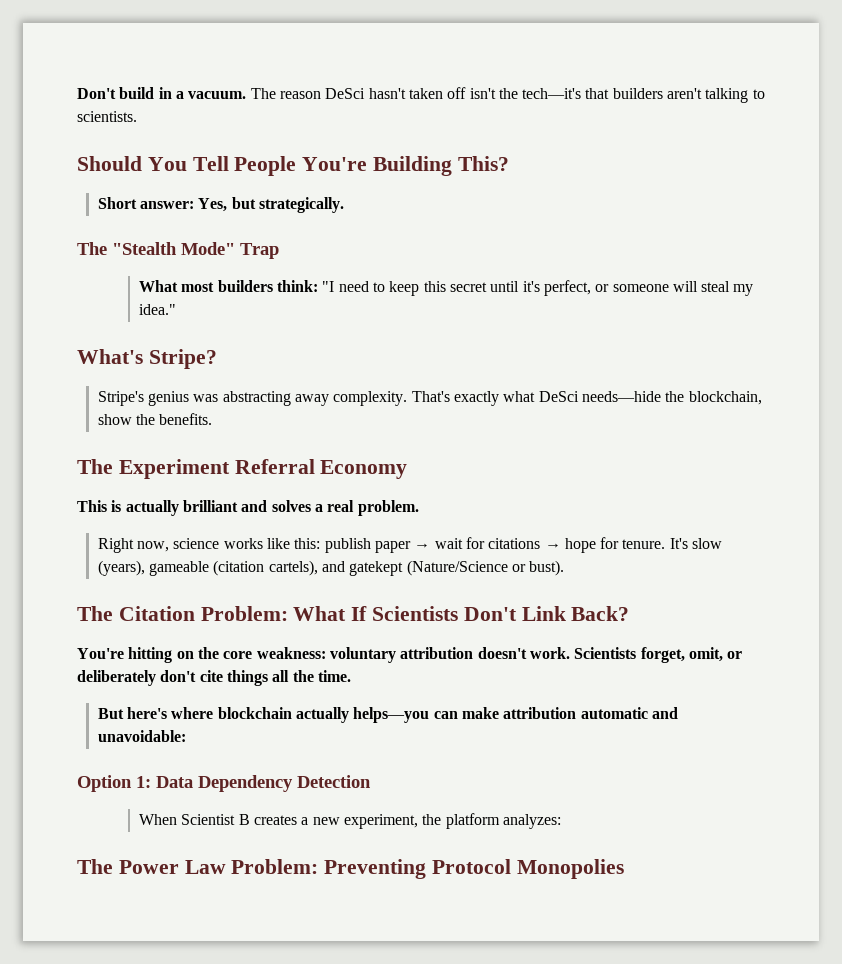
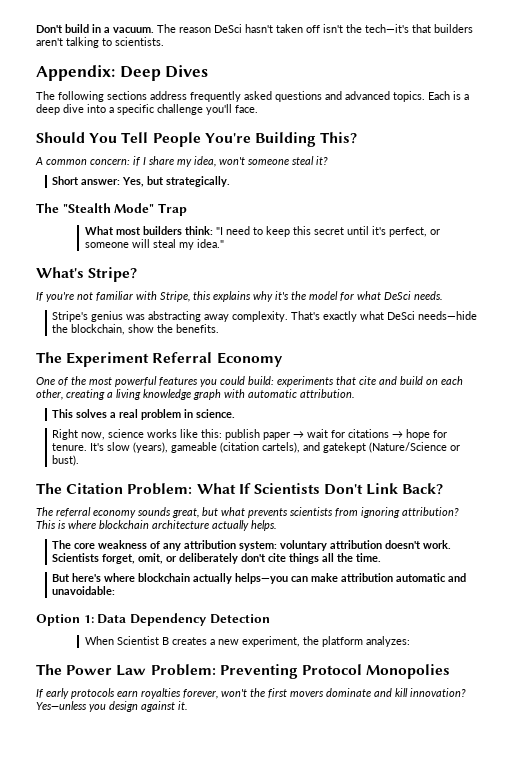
+ Appendix: Deep Dives
+ The following sections address frequently asked questions and advanced topics. Each is a deep dive into a specific challenge you'll face.
+ A common concern: if I share my idea, won't someone steal it?
+ If you're not familiar with Stripe, this explains why it's the model for what DeSci needs.
- This is actually brilliant and solves a real problem.
+ One of the most powerful features you could build: experiments that cite and build on each other, creating a living knowledge graph with automatic attribution.
+ This solves a real problem in science.
- You're hitting on the core weakness: voluntary attribution doesn't work.
+ The referral economy sounds great, but what prevents scientists from ignoring attribution? This is where blockchain architecture actually helps.
+ The core weakness of any attribution system: voluntary attribution doesn't work.
+ If early protocols earn royalties forever, won't the first movers dominate and kill innovation? Yes—unless you design against it.

